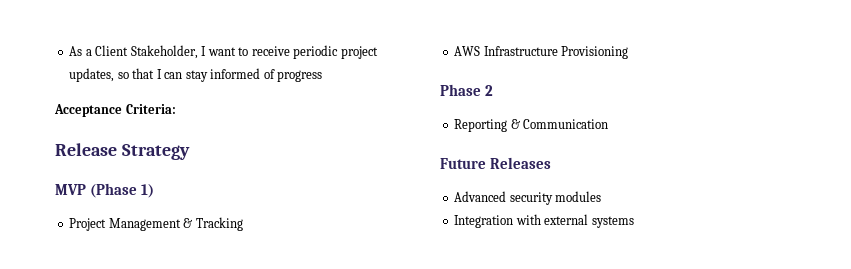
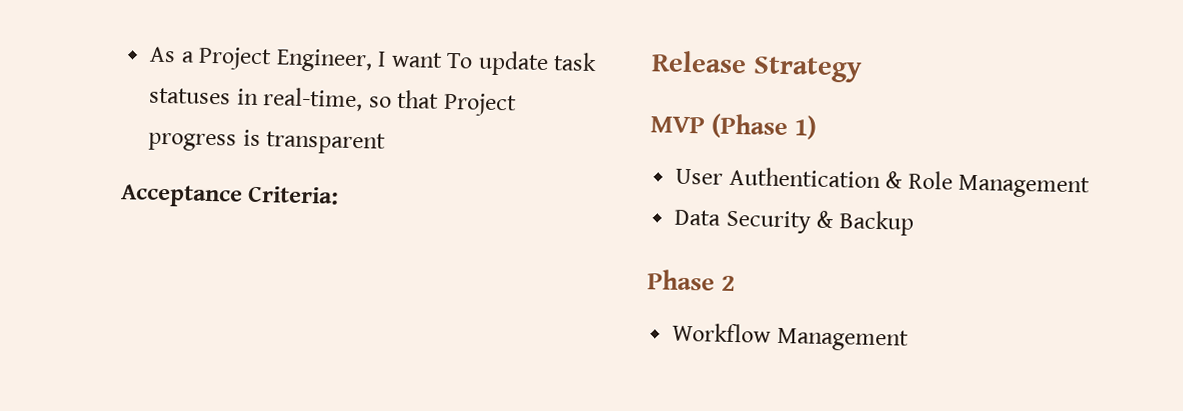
- As a Client Stakeholder, I want to receive periodic project updates, so that I can stay informed of progress
+ As a Project Engineer, I want To update task statuses in real-time, so that Project progress is transparent
- Project Management & Tracking
- AWS Infrastructure Provisioning
+ User Authentication & Role Management
+ Data Security & Backup
  Phase 2
- Reporting & Communication
- Future Releases
- Advanced security modules
- Integration with external systems
+ Workflow Management

